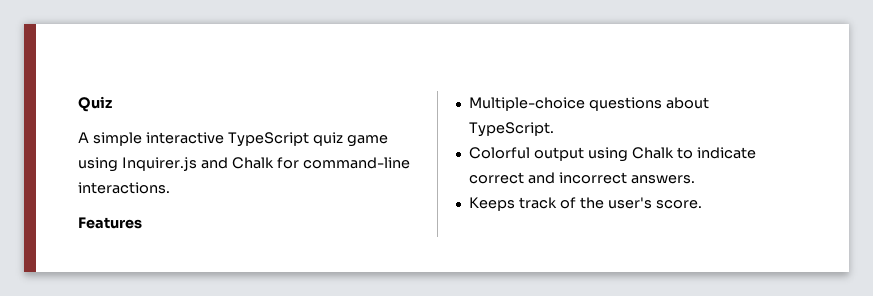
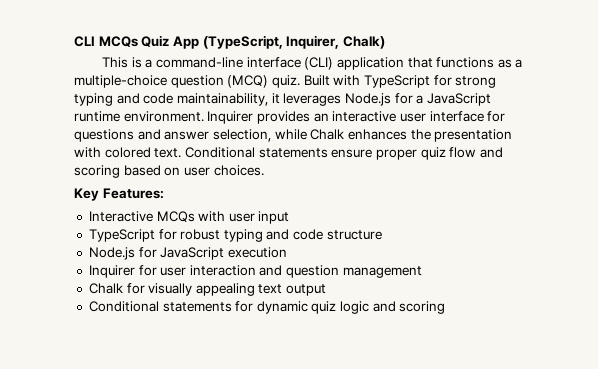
- Quiz
- A simple interactive TypeScript quiz game using Inquirer.js and Chalk for command-line interactions.
- Features
- Multiple-choice questions about TypeScript.
- Colorful output using Chalk to indicate correct and incorrect answers.
- Keeps track of the user's score.
+ CLI MCQs Quiz App (TypeScript, Inquirer, Chalk)
+ This is a command-line interface (CLI) application that functions as a multiple-choice question (MCQ) quiz. Built with TypeScript for strong typing and code maintainability, it leverages Node.js for a JavaScript runtime environment. Inquirer provides an interactive user interface for questions and answer selection, while Chalk enhances the presentation with colored text. Conditional statements ensure proper quiz flow and scoring based on user choices.
+ Key Features:
+ Interactive MCQs with user input
+ TypeScript for robust typing and code structure
+ Node.js for JavaScript execution
+ Inquirer for user interaction and question management
+ Chalk for visually appealing text output
+ Conditional statements for dynamic quiz logic and scoring

